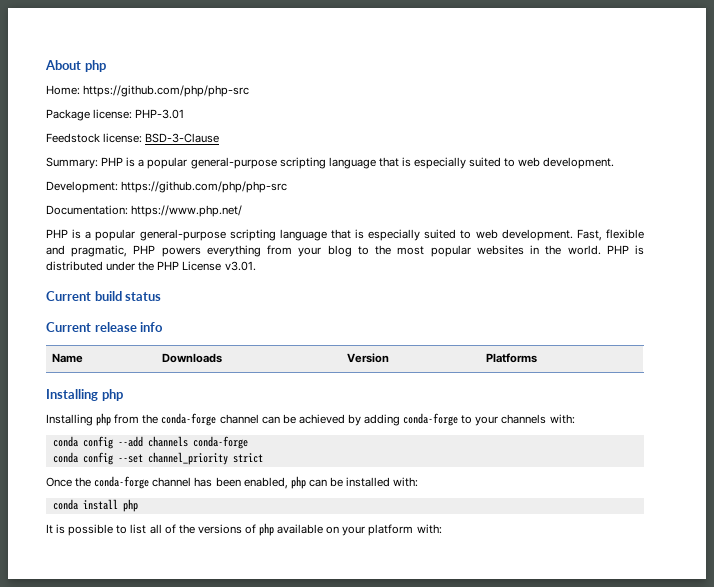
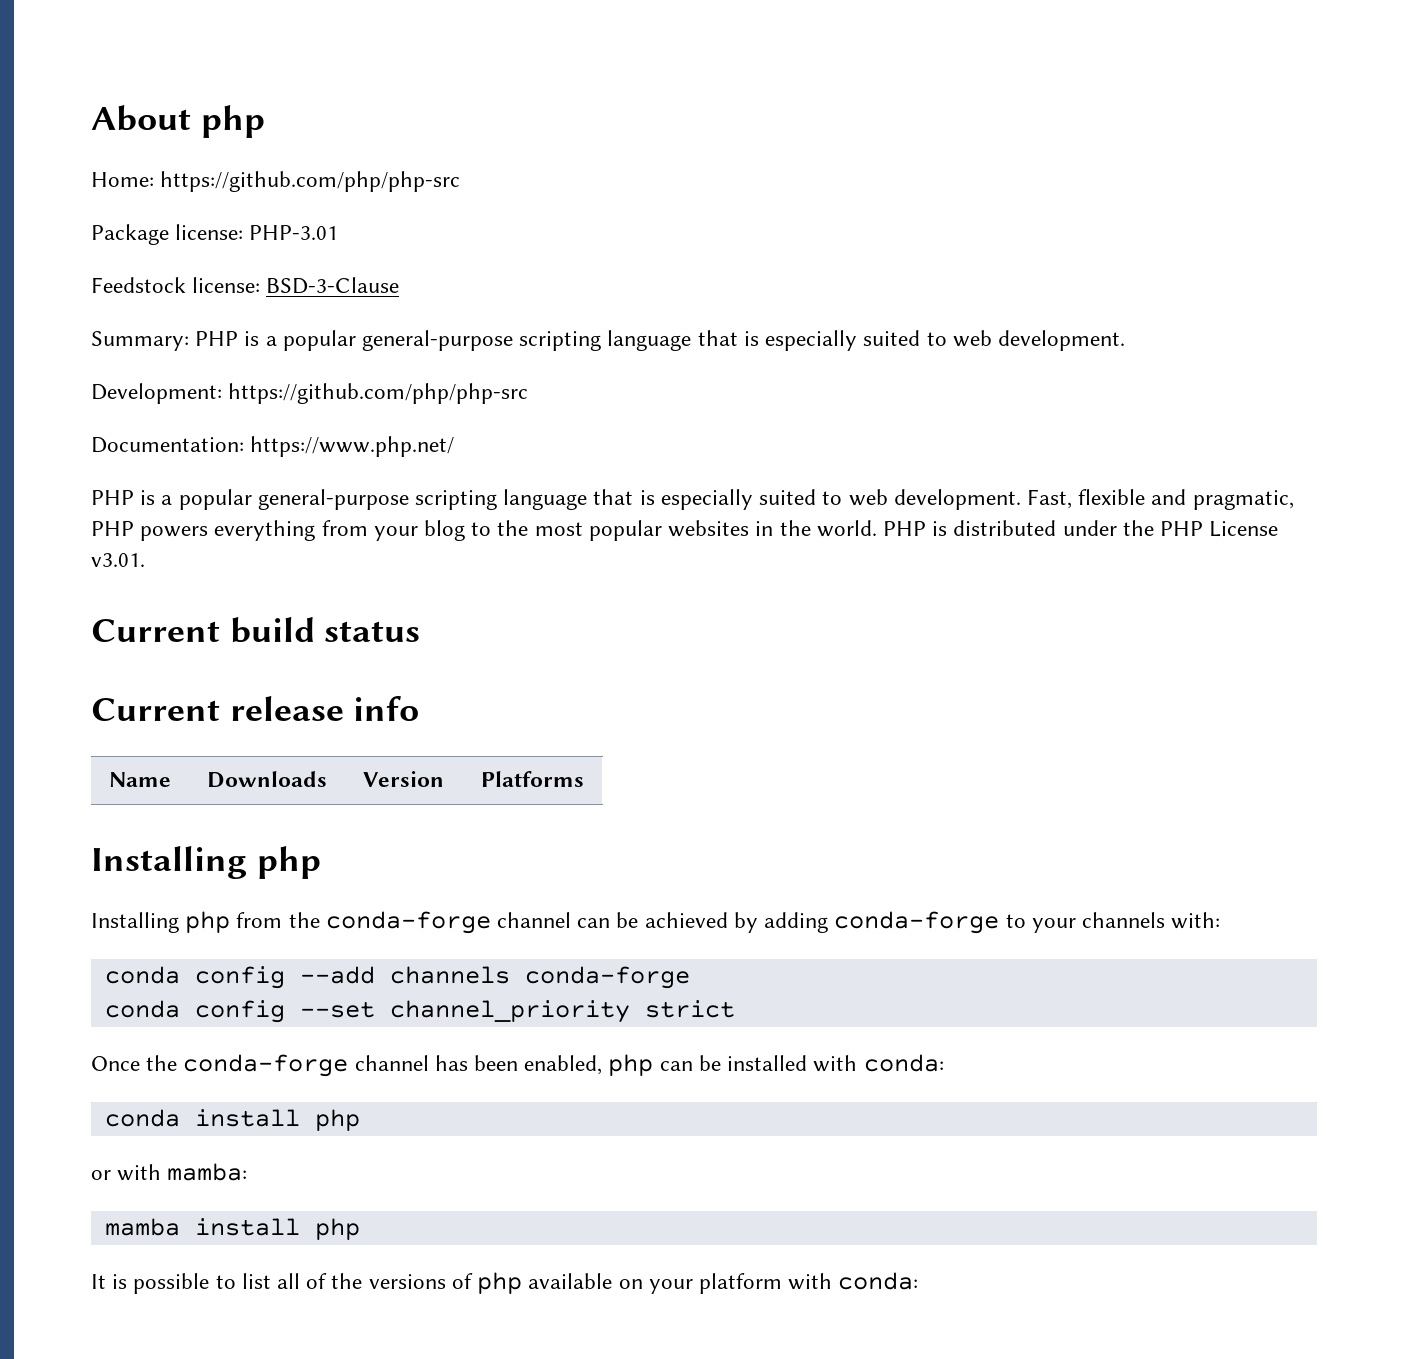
- Once the conda-forge channel has been enabled, php can be installed with:
+ Once the conda-forge channel has been enabled, php can be installed with conda:
+ or with mamba:
+ mamba install php
- It is possible to list all of the versions of php available on your platform with:
+ It is possible to list all of the versions of php available on your platform with conda:

